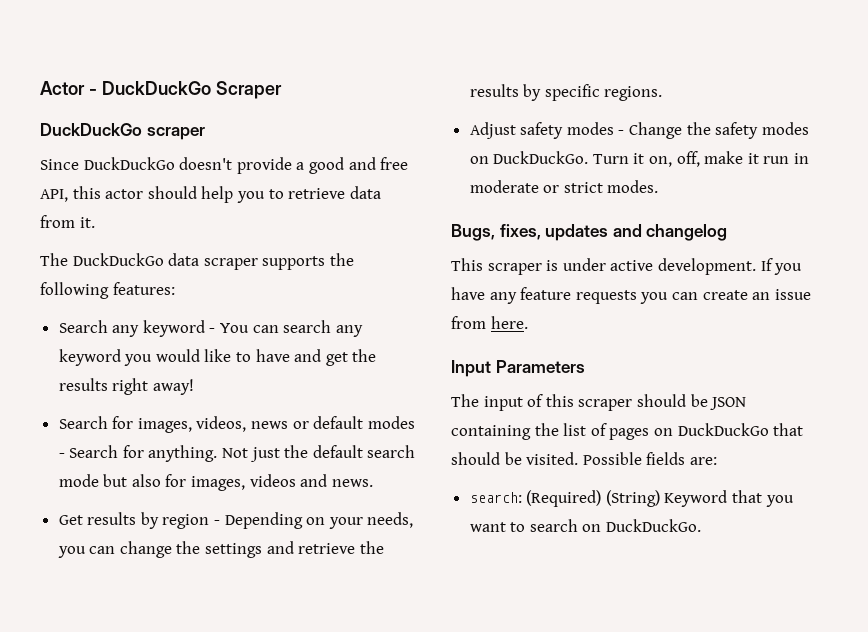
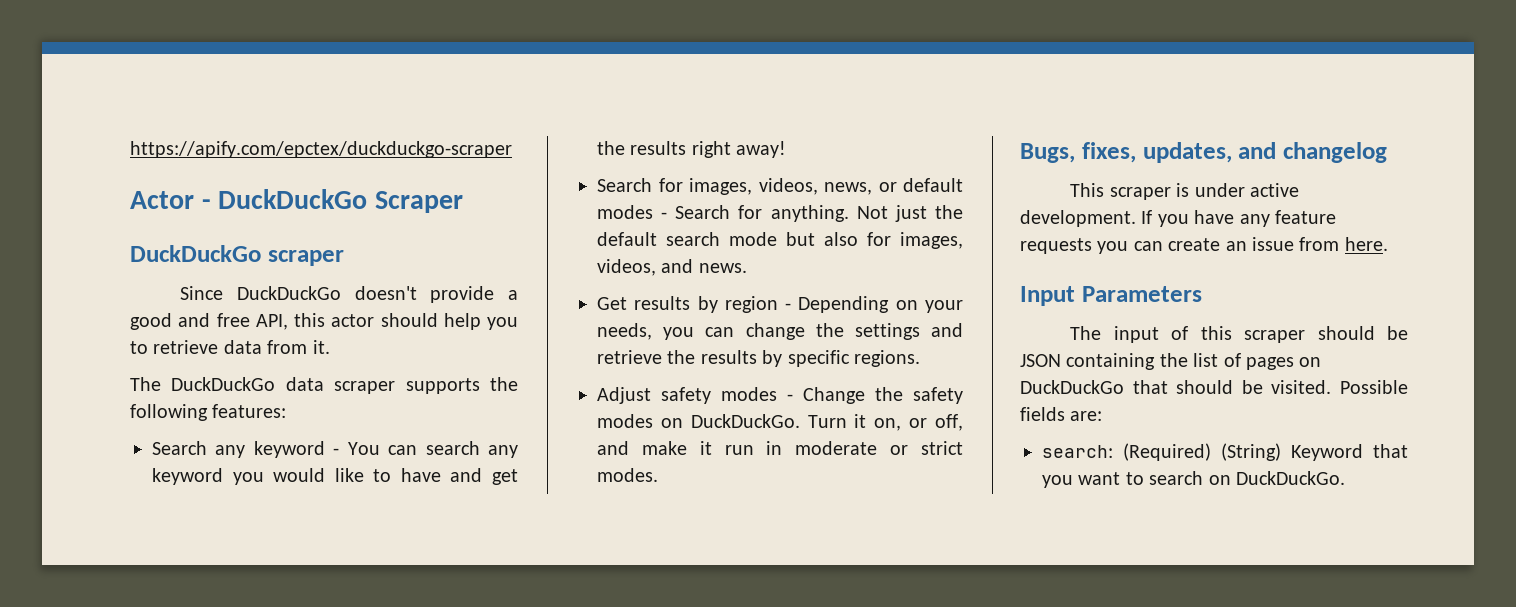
+ https://apify.com/epctex/duckduckgo-scraper
- Search for images, videos, news or default modes - Search for anything.
+ Search for images, videos, news, or default modes - Search for anything.
- Not just the default search mode but also for images, videos and news.
+ Not just the default search mode but also for images, videos, and news.
- Turn it on, off, make it run in moderate or strict modes.
+ Turn it on, or off, and make it run in moderate or strict modes.
- Bugs, fixes, updates and changelog
+ Bugs, fixes, updates, and changelog

